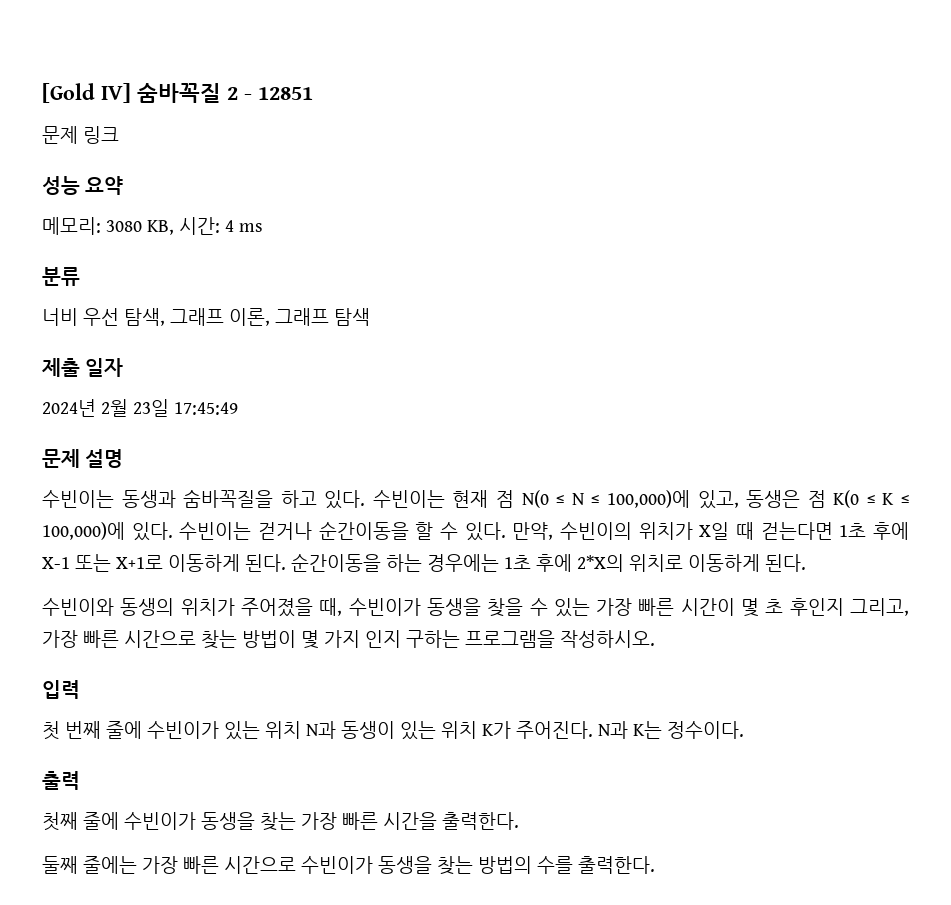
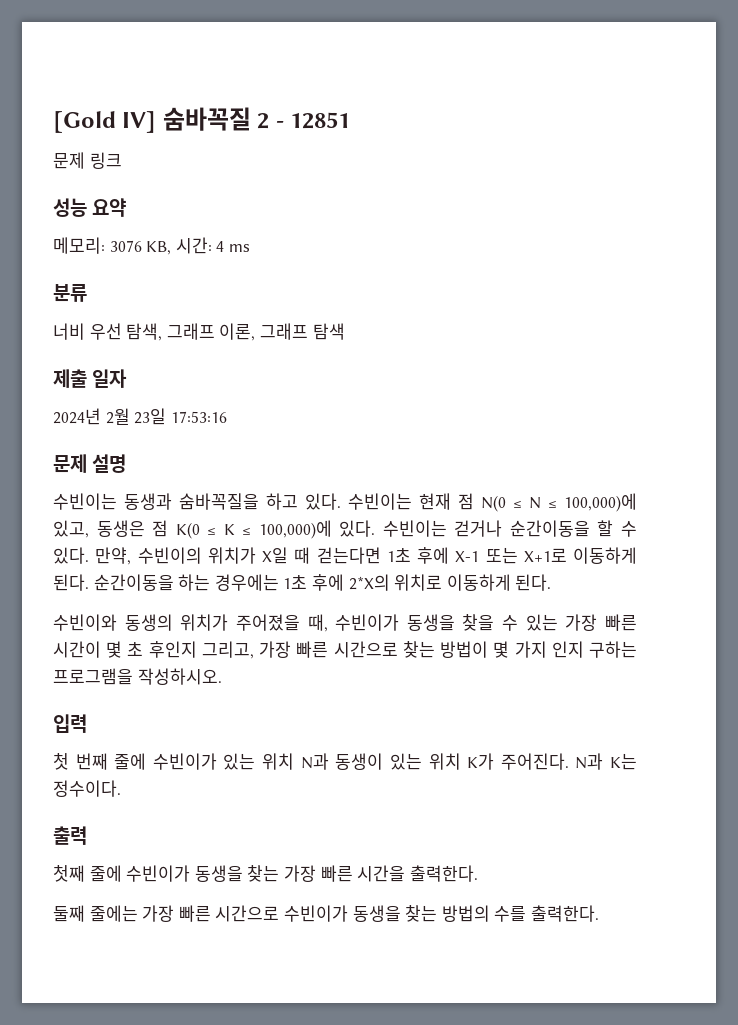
- 메모리: 3080 KB, 시간: 4 ms
+ 메모리: 3076 KB, 시간: 4 ms
- 2024년 2월 23일 17:45:49
+ 2024년 2월 23일 17:53:16

